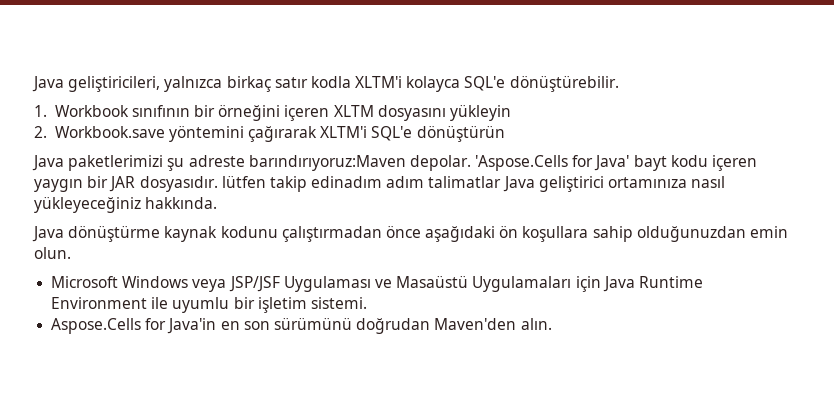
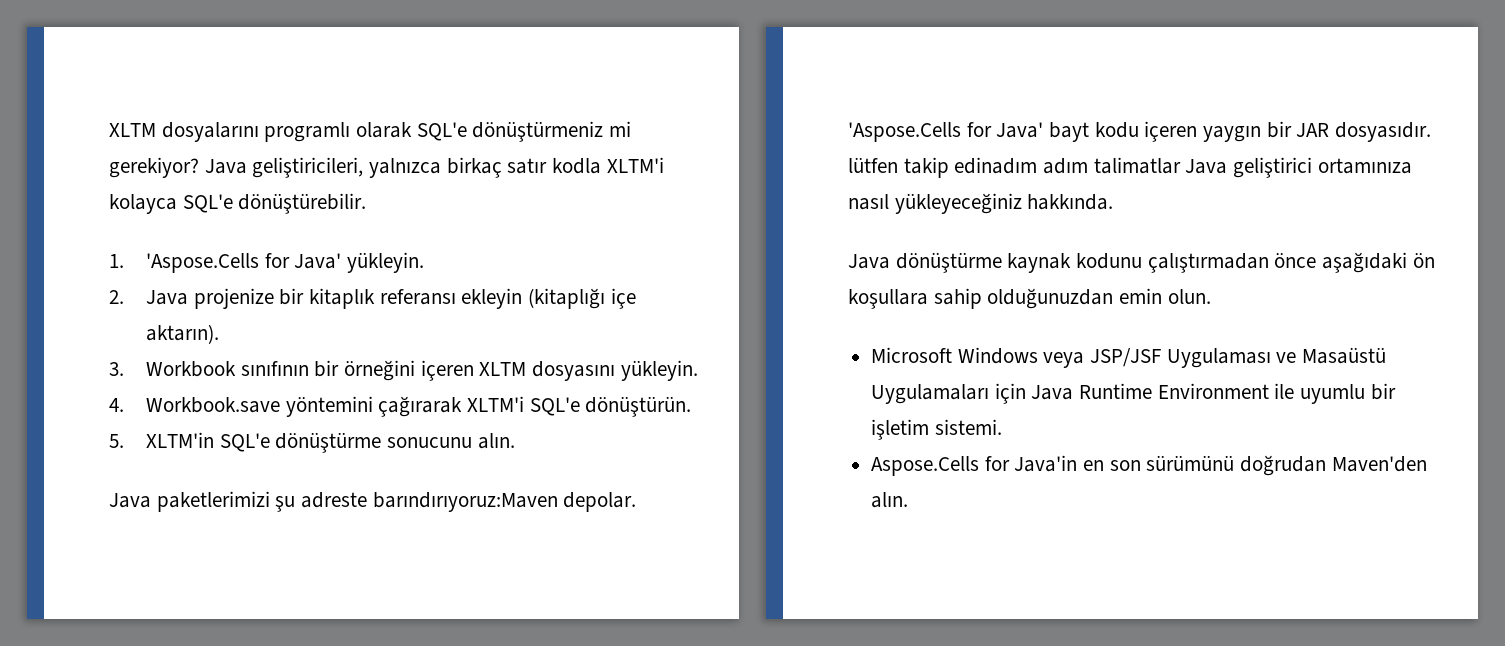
+ XLTM dosyalarını programlı olarak SQL'e dönüştürmeniz mi gerekiyor?
- 1. Workbook sınıfının bir örneğini içeren XLTM dosyasını yükleyin
- 2. Workbook.save yöntemini çağırarak XLTM'i SQL'e dönüştürün
+ 1. 'Aspose.Cells for Java' yükleyin.
+ 2. Java projenize bir kitaplık referansı ekleyin (kitaplığı içe aktarın).
+ 3. Workbook sınıfının bir örneğini içeren XLTM dosyasını yükleyin.
+ 4. Workbook.save yöntemini çağırarak XLTM'i SQL'e dönüştürün.
+ 5. XLTM'in SQL'e dönüştürme sonucunu alın.

